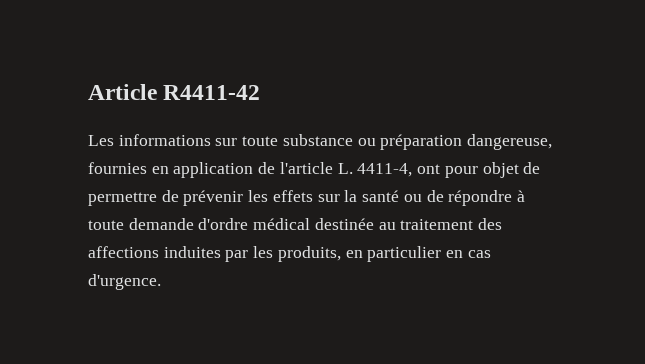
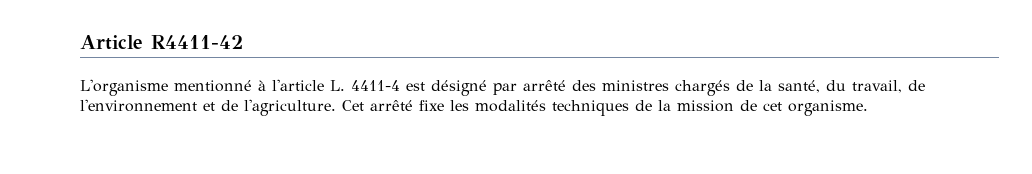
- Les informations sur toute substance ou préparation dangereuse, fournies en application de l'article L. 4411-4, ont pour objet de permettre de prévenir les effets sur la santé ou de répondre à toute demande d'ordre médical destinée au traitement des affections induites par les produits, en particulier en cas d'urgence.
+ L'organisme mentionné à l'article L. 4411-4 est désigné par arrêté des ministres chargés de la santé, du travail, de l'environnement et de l'agriculture. Cet arrêté fixe les modalités techniques de la mission de cet organisme.

